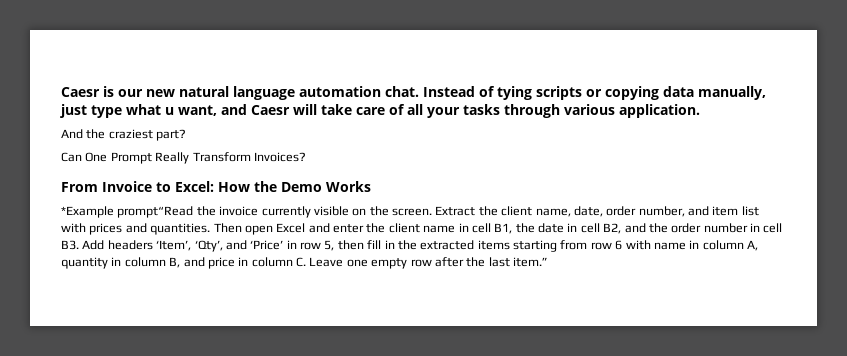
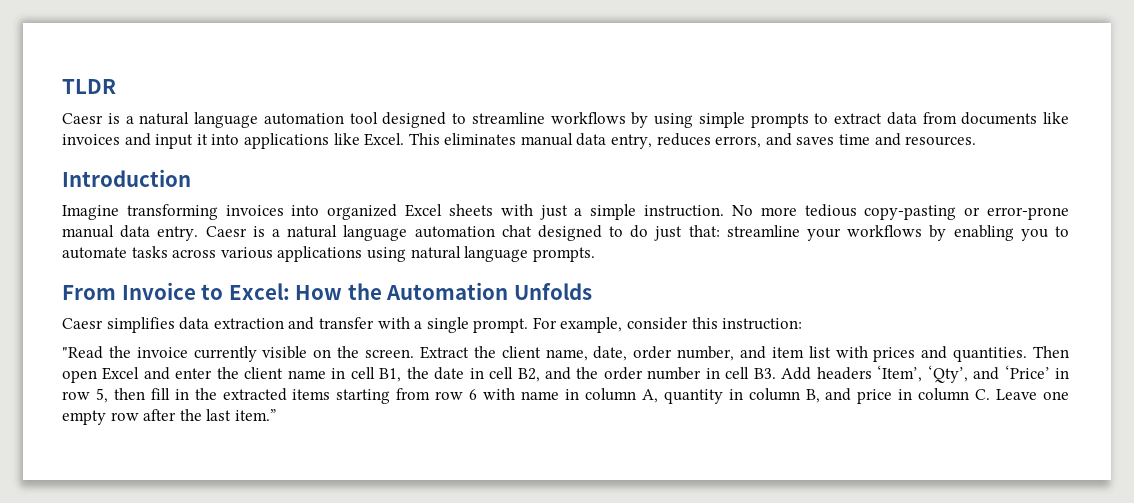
- Caesr is our new natural language automation chat. Instead of tying scripts or copying data manually, just type what u want, and Caesr will take care of all your tasks through various application.
- And the craziest part?
- Can One Prompt Really Transform Invoices?
+ TLDR
+ Caesr is a natural language automation tool designed to streamline workflows by using simple prompts to extract data from documents like invoices and input it into applications like Excel. This eliminates manual data entry, reduces errors, and saves time and resources.
+ Introduction
+ Imagine transforming invoices into organized Excel sheets with just a simple instruction. No more tedious copy-pasting or error-prone manual data entry. Caesr is a natural language automation chat designed to do just that: streamline your workflows by enabling you to automate tasks across various applications using natural language prompts.
- From Invoice to Excel: How the Demo Works
- *Example prompt“Read the invoice currently visible on the screen.
+ From Invoice to Excel: How the Automation Unfolds
+ Caesr simplifies data extraction and transfer with a single prompt. For example, consider this instruction:
+ "Read the invoice currently visible on the screen.

